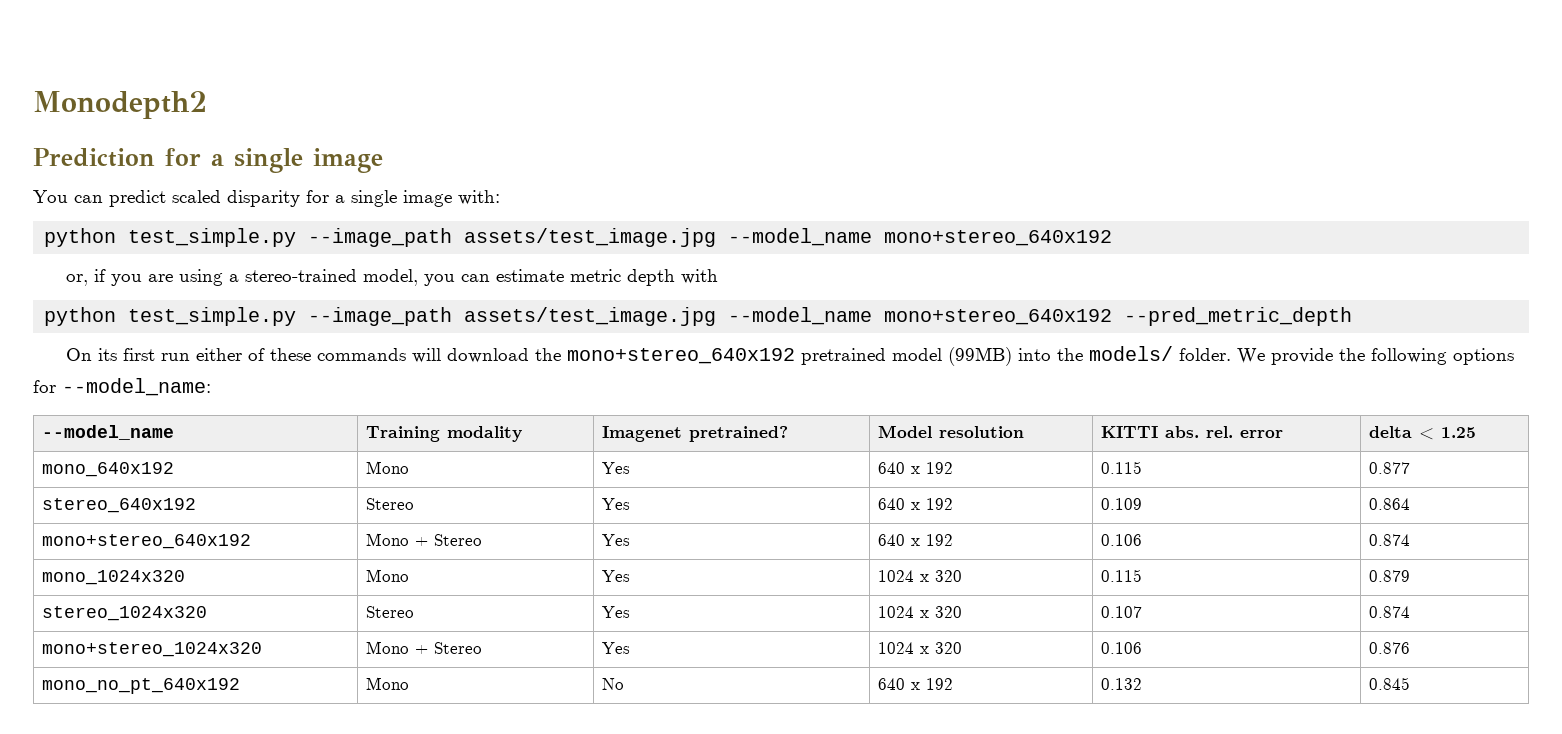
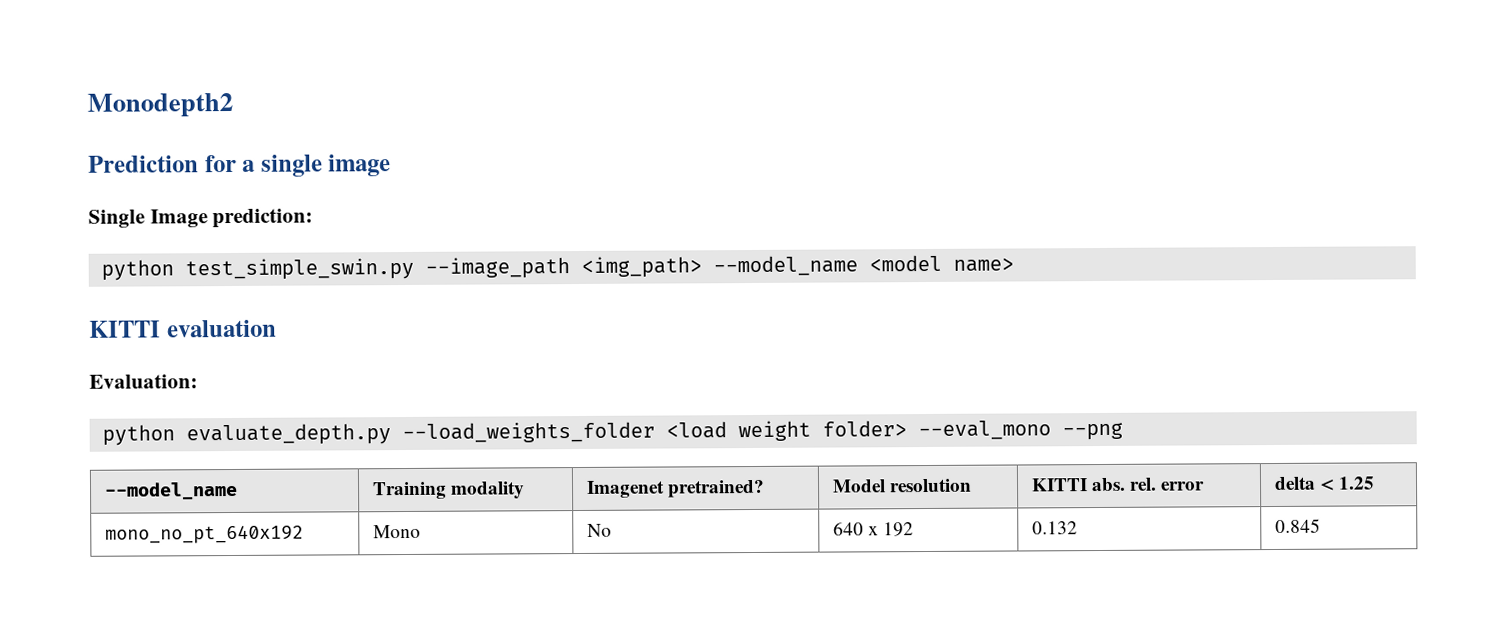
- You can predict scaled disparity for a single image with:
- python test_simple.py --image_path assets/test_image.jpg --model_name mono+stereo_640x192
- or, if you are using a stereo-trained model, you can estimate metric depth with
- python test_simple.py --image_path assets/test_image.jpg --model_name mono+stereo_640x192 --pred_metric_depth
- On its first run either of these commands will download the mono+stereo_640x192 pretrained model (99MB) into the models/ folder. We provide the following options for --model_name:
+ Single Image prediction:
+ python test_simple_swin.py --image_path <img_path> --model_name <model name>
+ KITTI evaluation
+ Evaluation:
+ python evaluate_depth.py --load_weights_folder <load weight folder> --eval_mono --png
- mono_640x192 | Mono | Yes | 640 x 192 | 0.115 | 0.877
- stereo_640x192 | Stereo | Yes | 640 x 192 | 0.109 | 0.864
- mono+stereo_640x192 | Mono + Stereo | Yes | 640 x 192 | 0.106 | 0.874
- mono_1024x320 | Mono | Yes | 1024 x 320 | 0.115 | 0.879
- stereo_1024x320 | Stereo | Yes | 1024 x 320 | 0.107 | 0.874
- mono+stereo_1024x320 | Mono + Stereo | Yes | 1024 x 320 | 0.106 | 0.876

